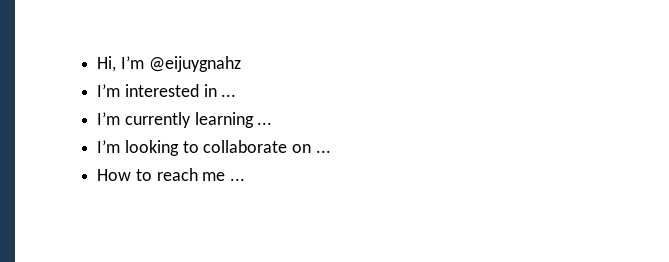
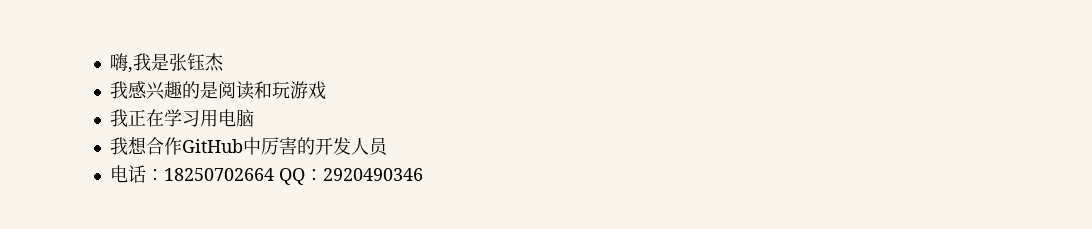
- Hi, I’m @eijuygnahz
- I’m interested in ...
- I’m currently learning ...
- I’m looking to collaborate on ...
- How to reach me ...
+ 嗨,我是张钰杰
+ 我感兴趣的是阅读和玩游戏
+ 我正在学习用电脑
+ 我想合作GitHub中厉害的开发人员
+ 电话：18250702664 QQ：2920490346

